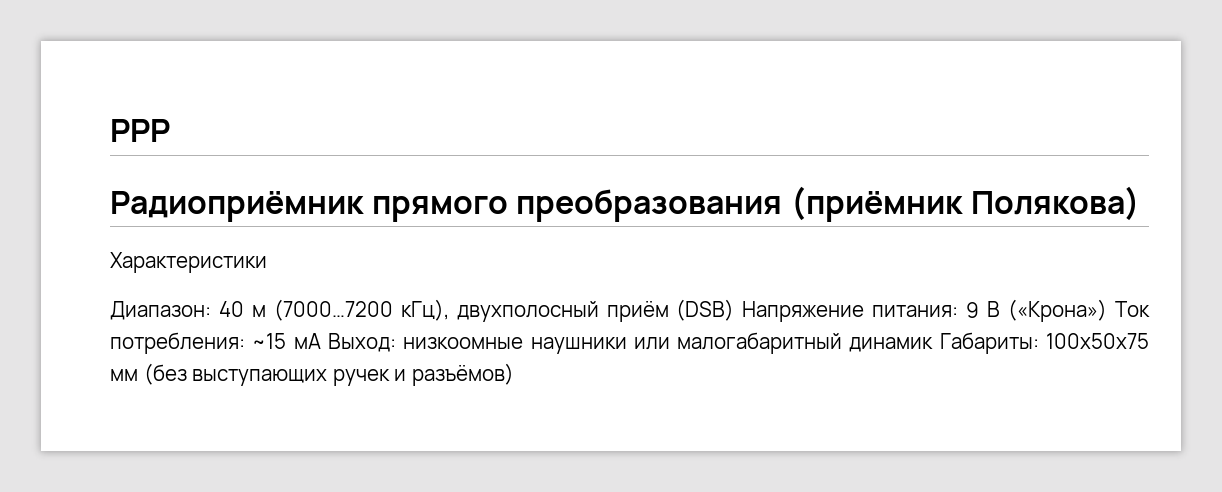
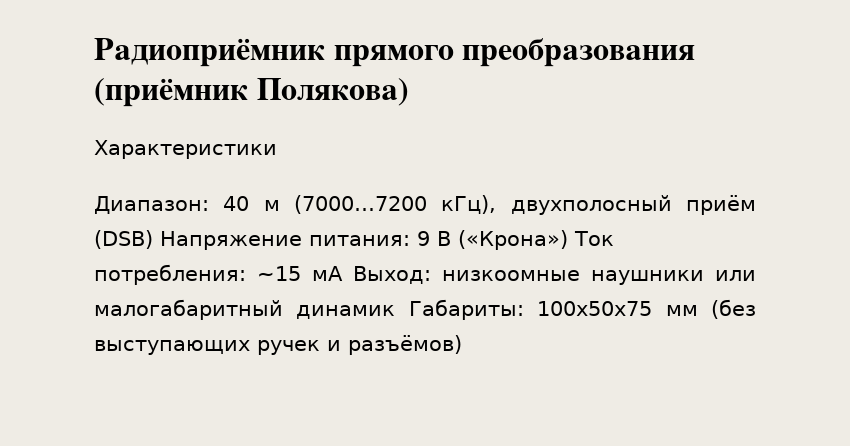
- PPP

